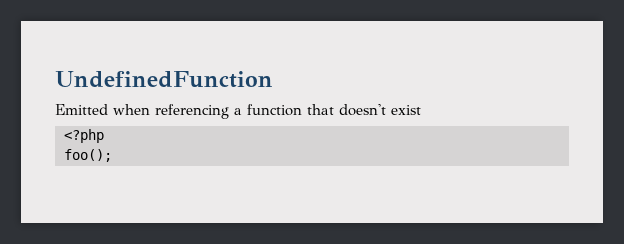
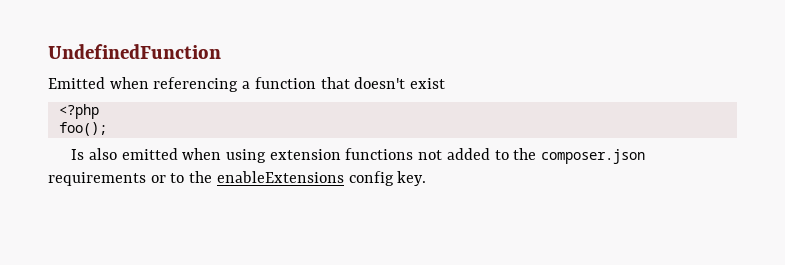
+ Is also emitted when using extension functions not added to the composer.json requirements or to the enableExtensions config key.

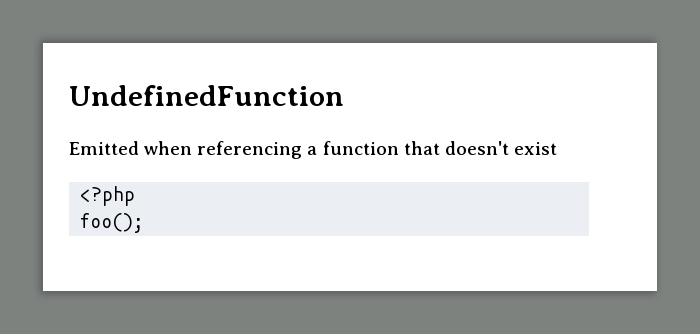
- Is also emitted when using extension functions not added to the composer.json requirements or to the enableExtensions config key.

